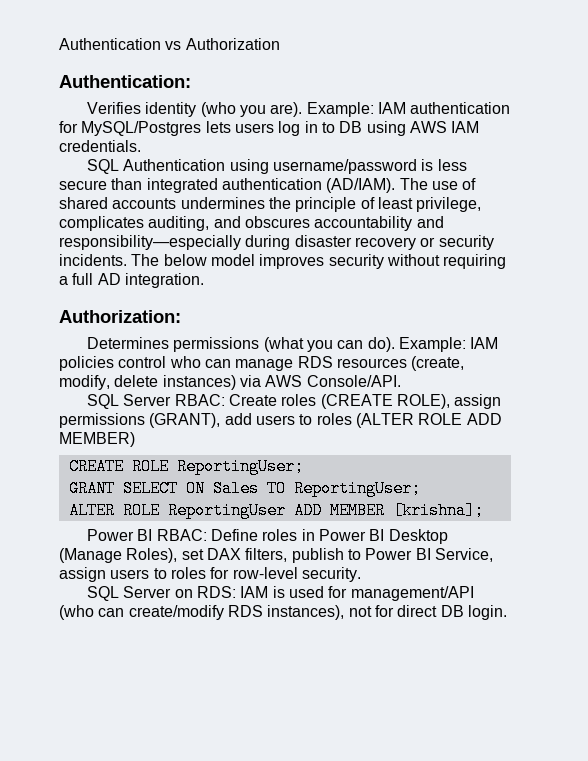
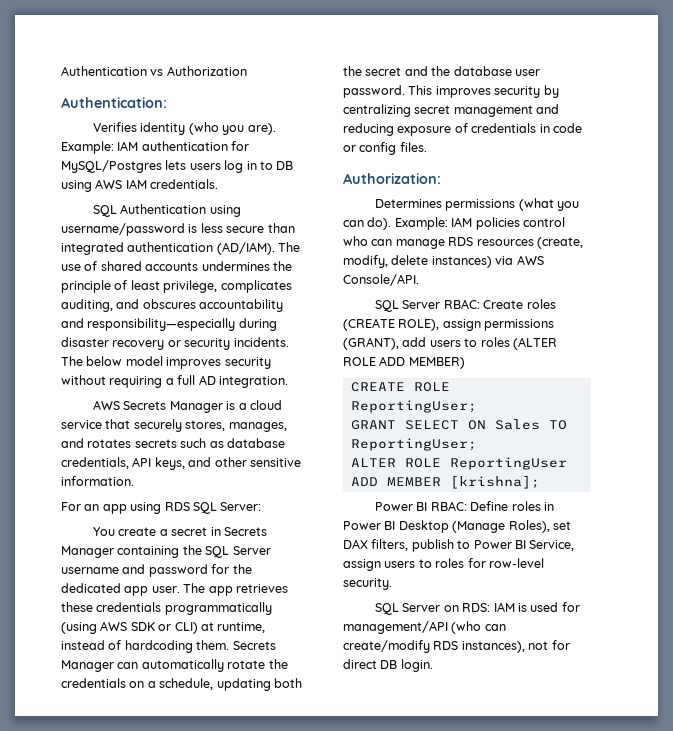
+ AWS Secrets Manager is a cloud service that securely stores, manages, and rotates secrets such as database credentials, API keys, and other sensitive information.
+ For an app using RDS SQL Server:
+ You create a secret in Secrets Manager containing the SQL Server username and password for the dedicated app user. The app retrieves these credentials programmatically (using AWS SDK or CLI) at runtime, instead of hardcoding them. Secrets Manager can automatically rotate the credentials on a schedule, updating both the secret and the database user password. This improves security by centralizing secret management and reducing exposure of credentials in code or config files.

